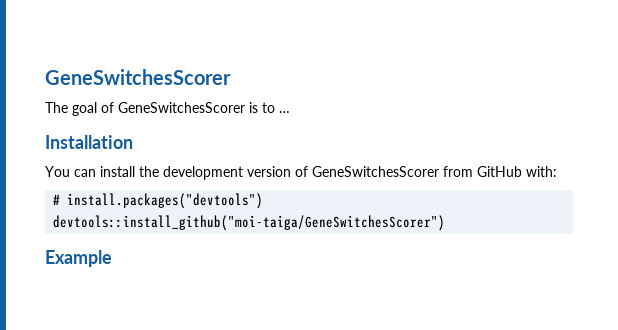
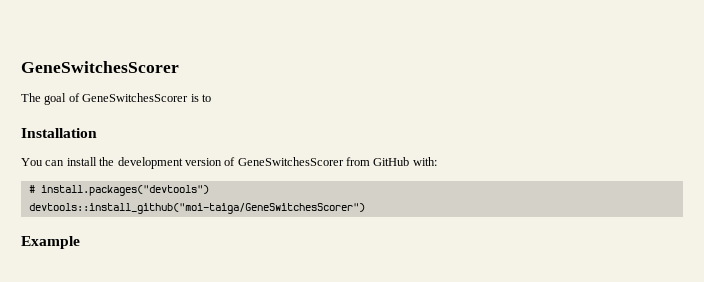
- The goal of GeneSwitchesScorer is to …
+ The goal of GeneSwitchesScorer is to

